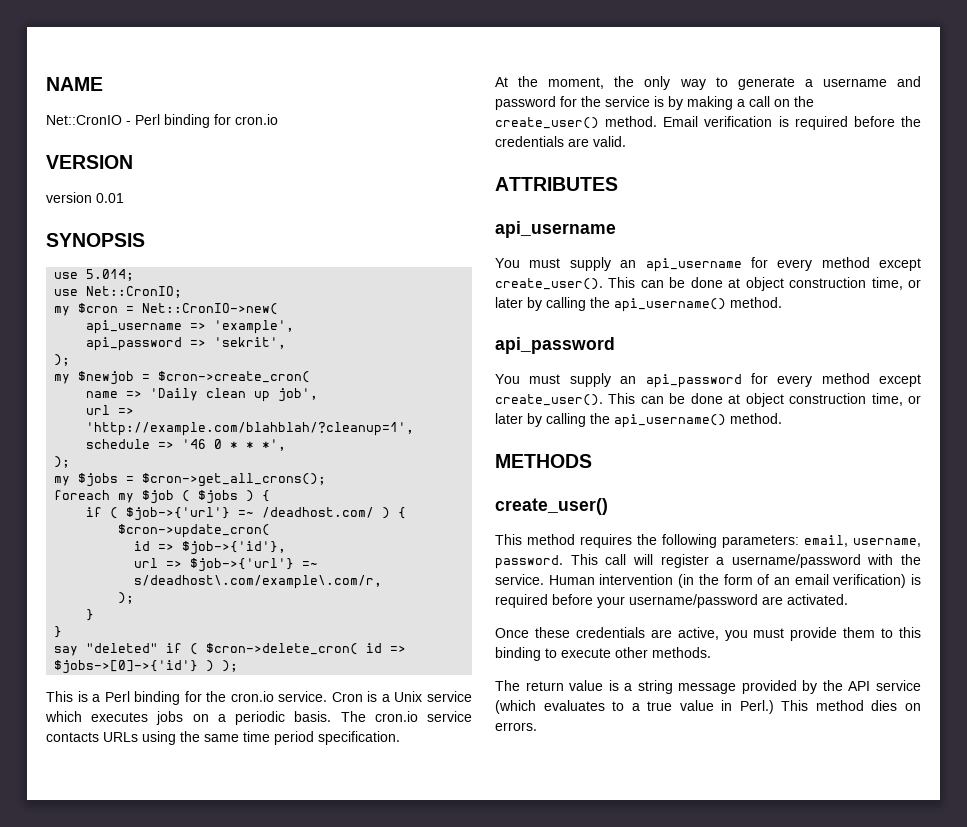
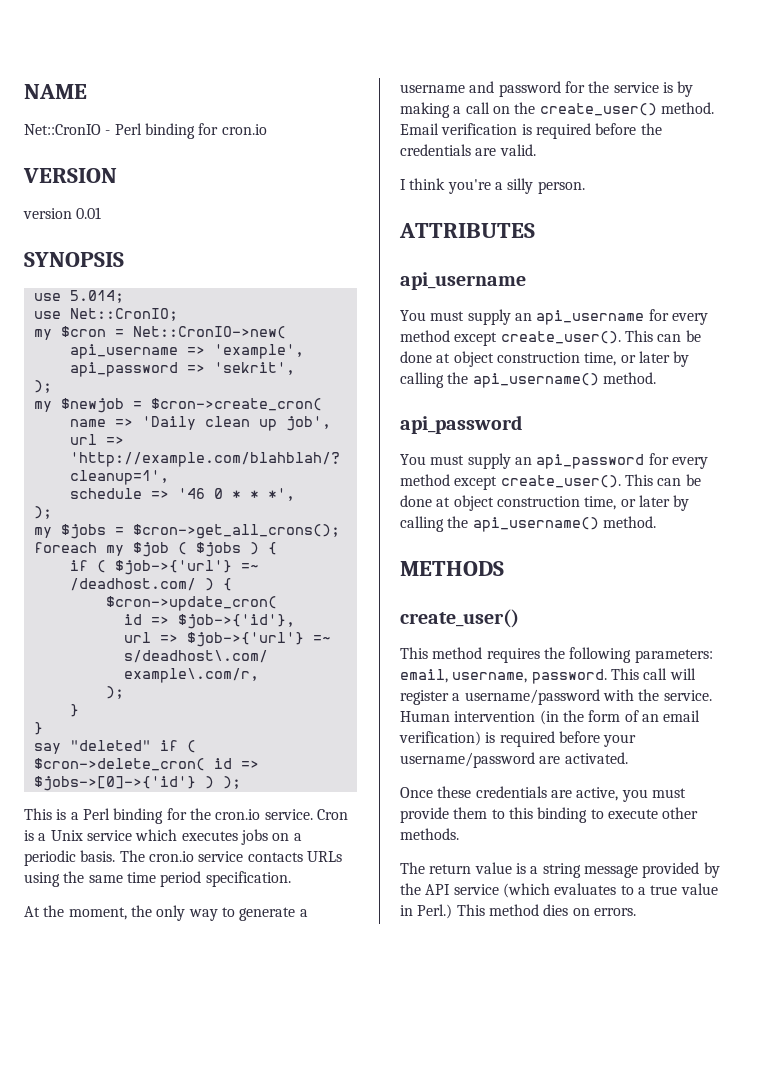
+ I think you're a silly person.

